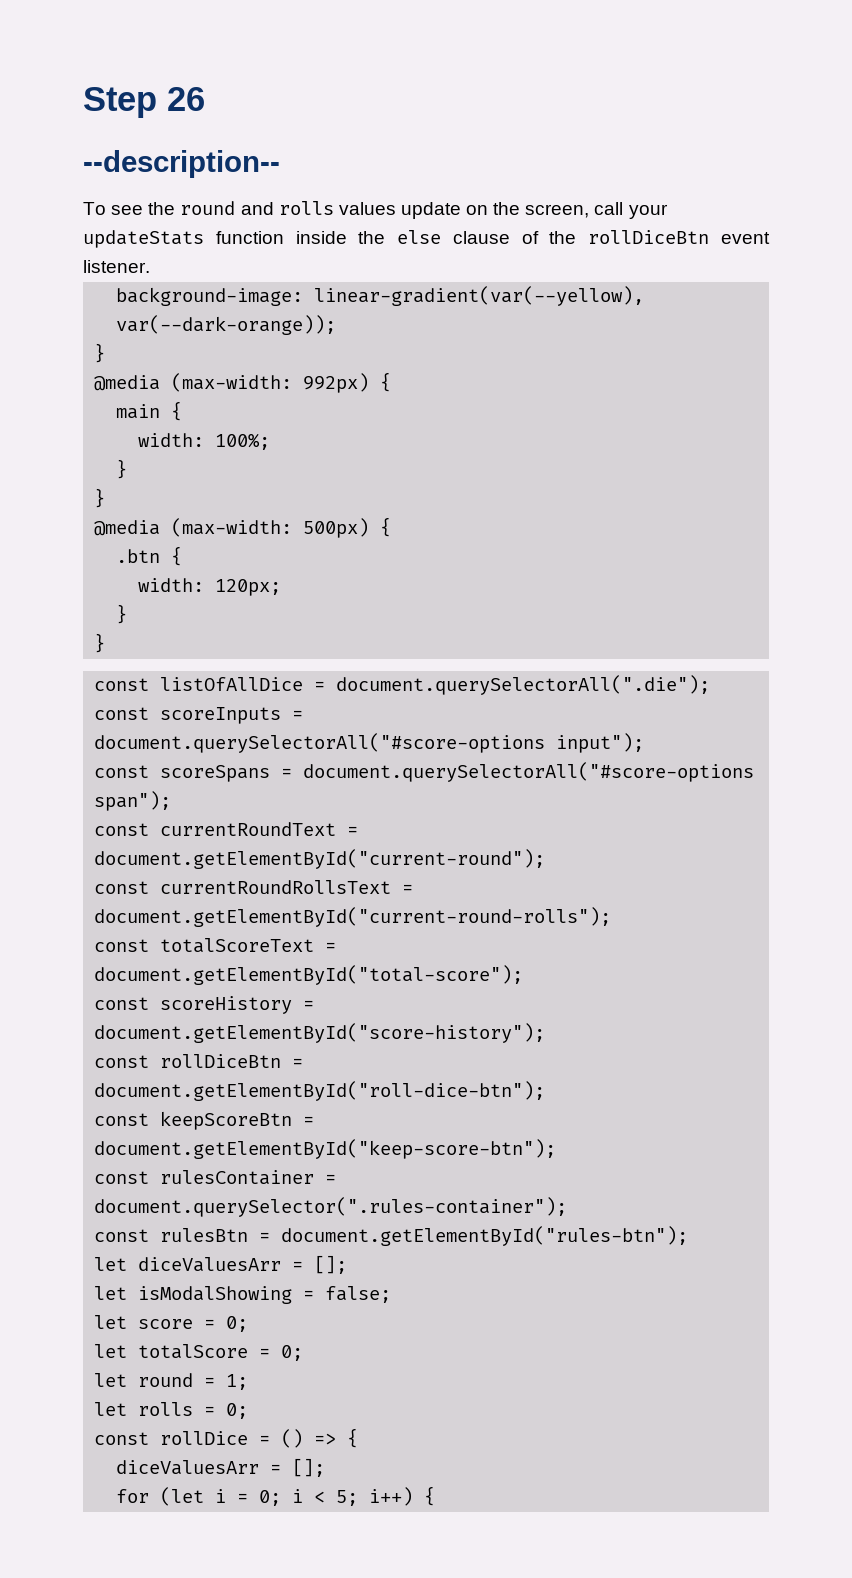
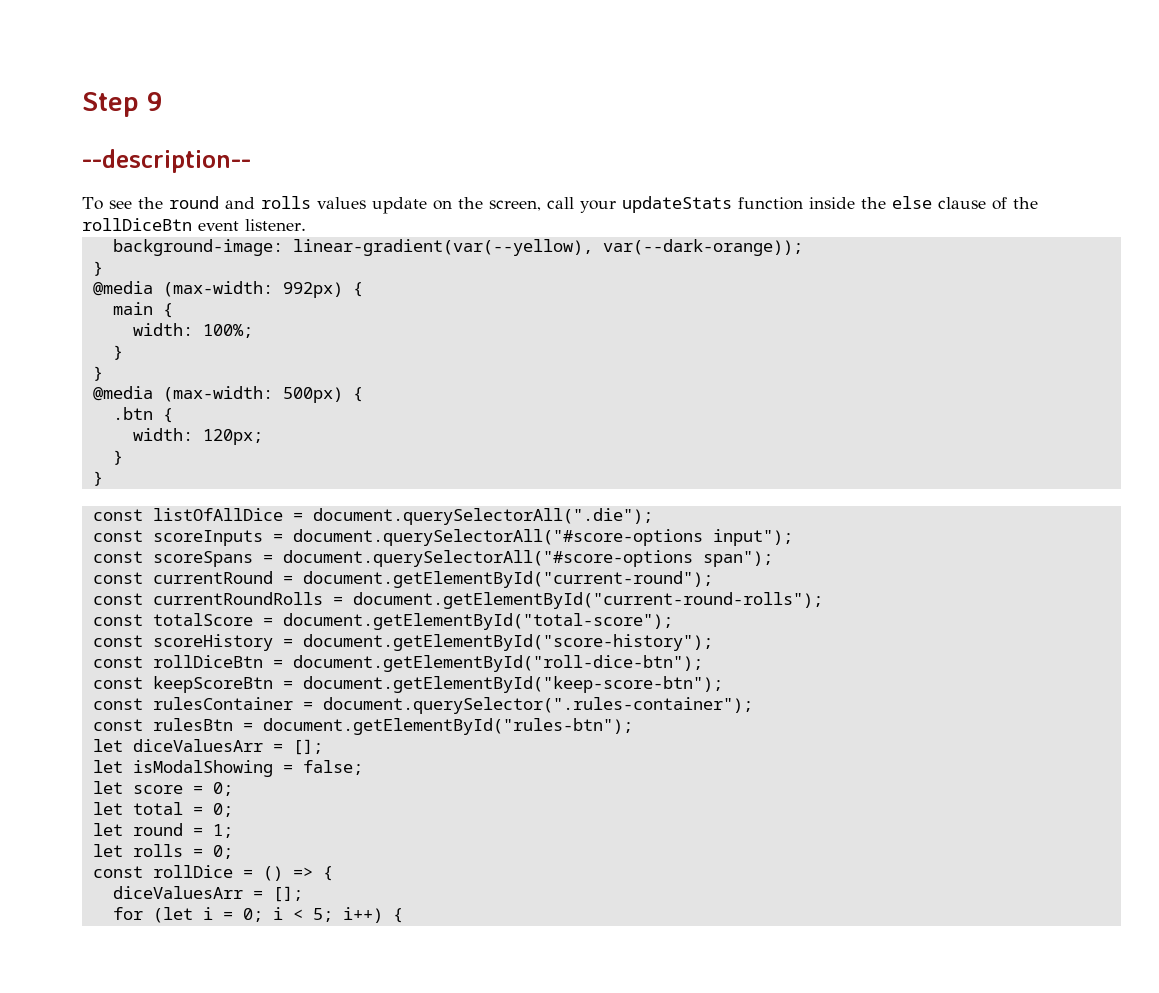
- Step 26
+ Step 9
- const currentRoundText = document.getElementById("current-round");
+ const currentRound = document.getElementById("current-round");
- const currentRoundRollsText = document.getElementById("current-round-rolls");
+ const currentRoundRolls = document.getElementById("current-round-rolls");
- const totalScoreText = document.getElementById("total-score");
+ const totalScore = document.getElementById("total-score");
- let totalScore = 0;
+ let total = 0;

